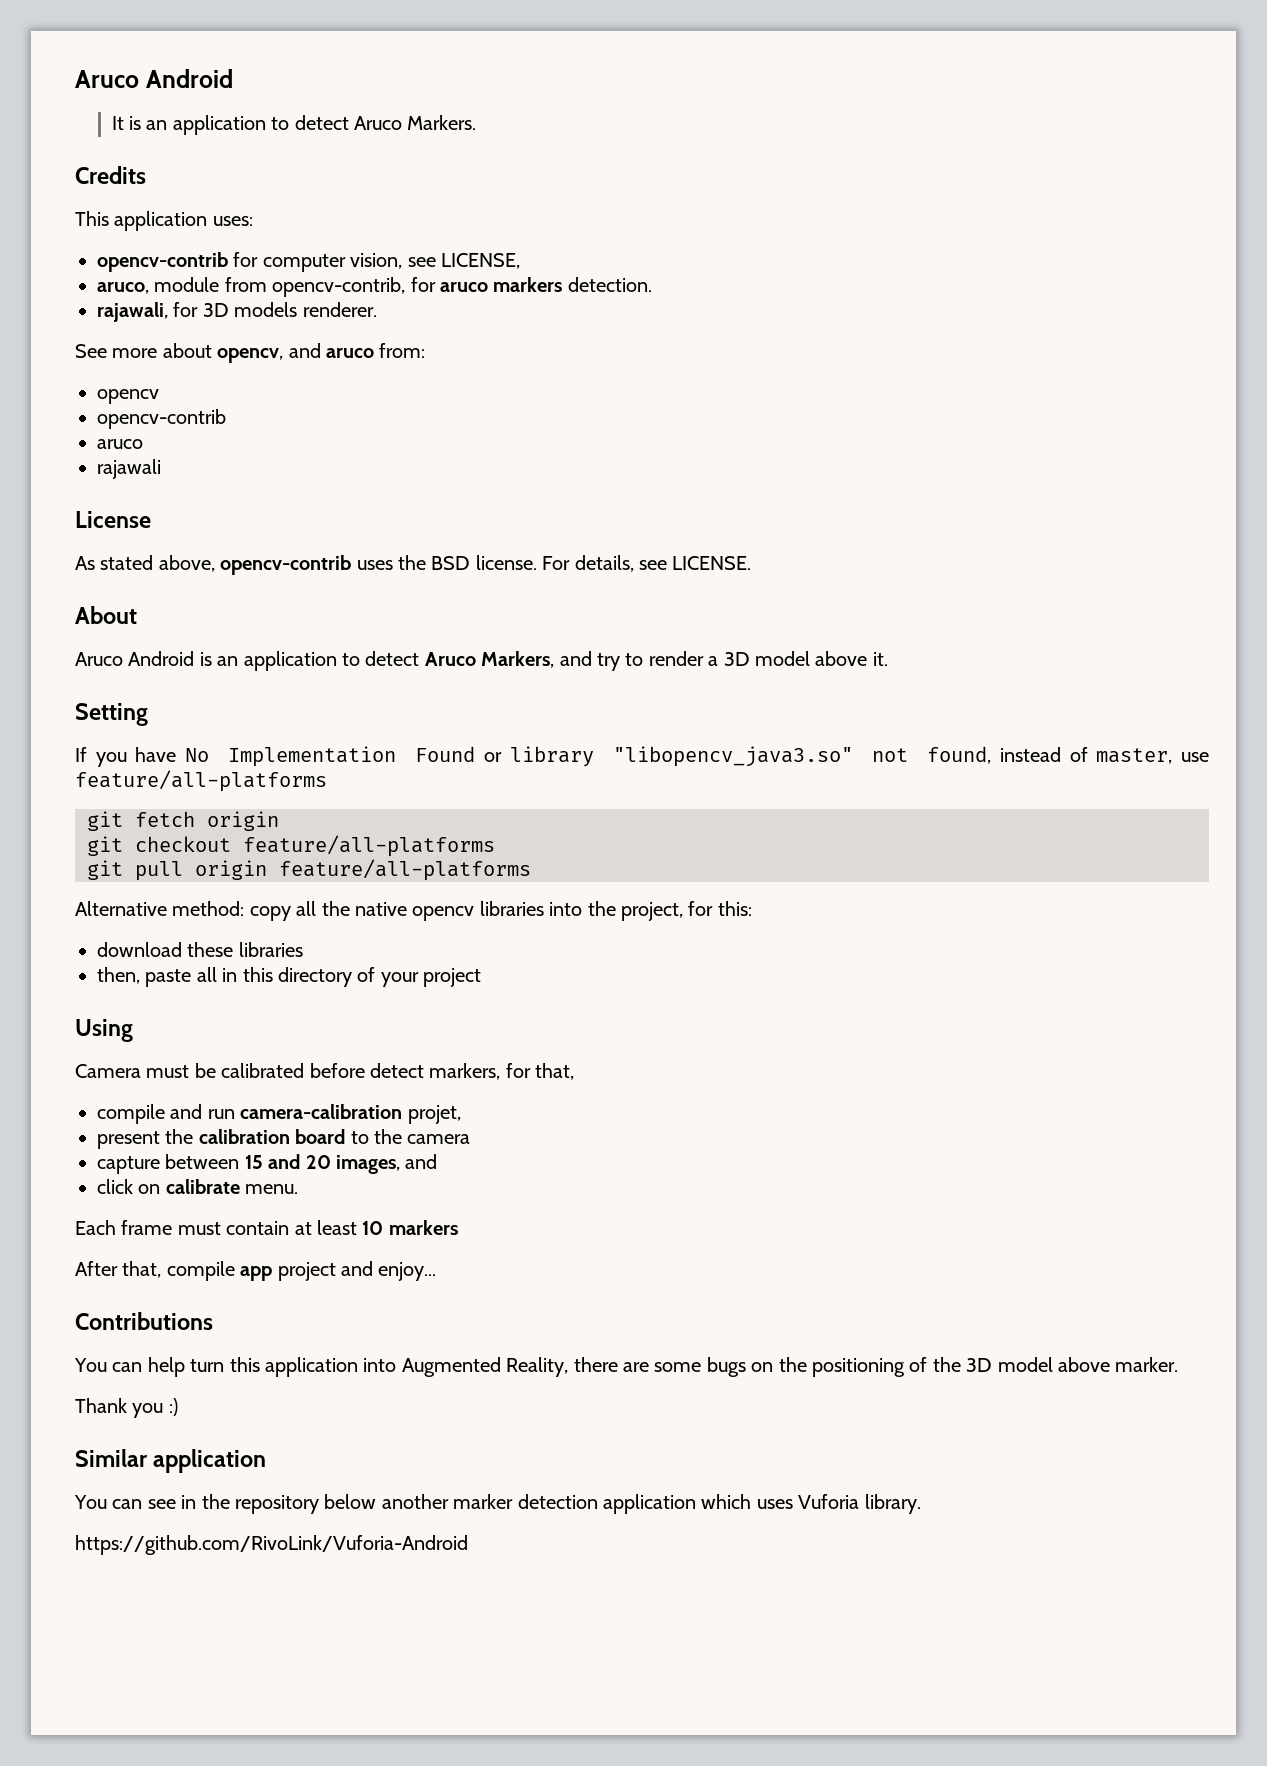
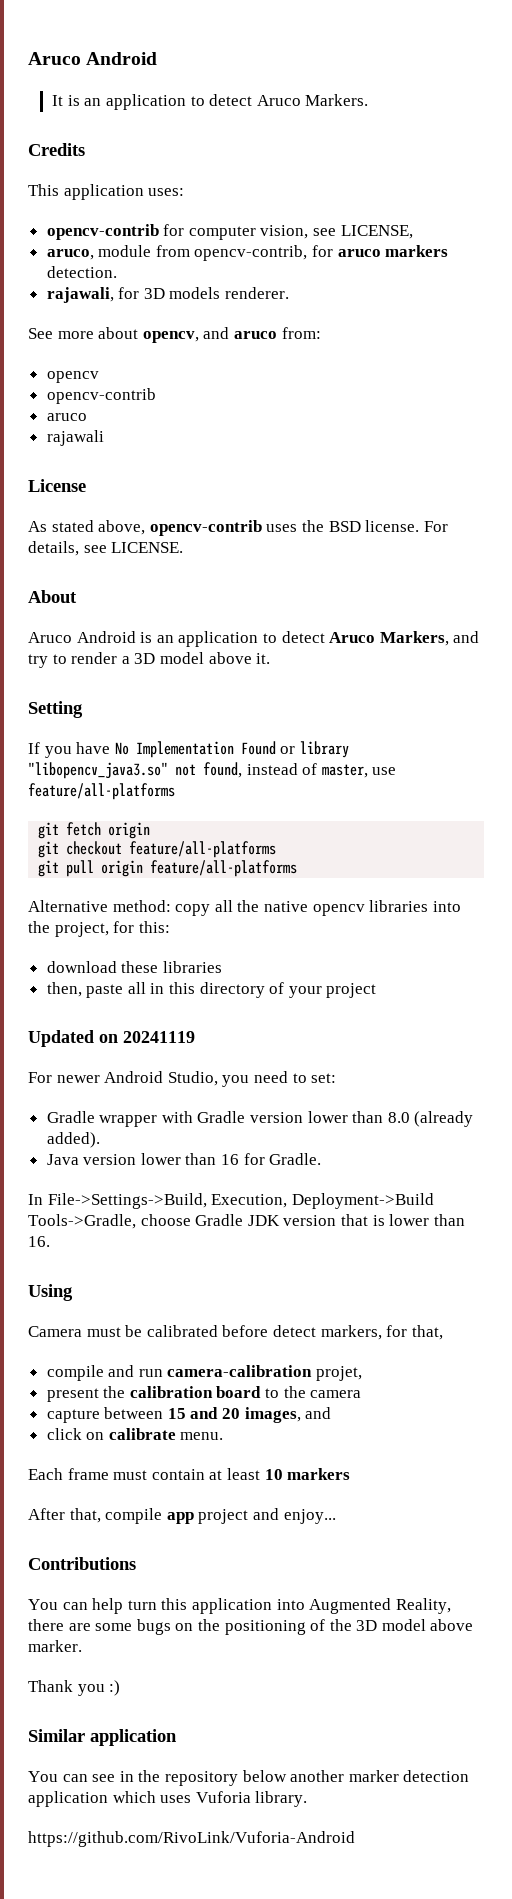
+ Updated on 20241119
+ For newer Android Studio, you need to set:
+ Gradle wrapper with Gradle version lower than 8.0 (already added).
+ Java version lower than 16 for Gradle.
+ In File->Settings->Build, Execution, Deployment->Build Tools->Gradle, choose Gradle JDK version that is lower than 16.

